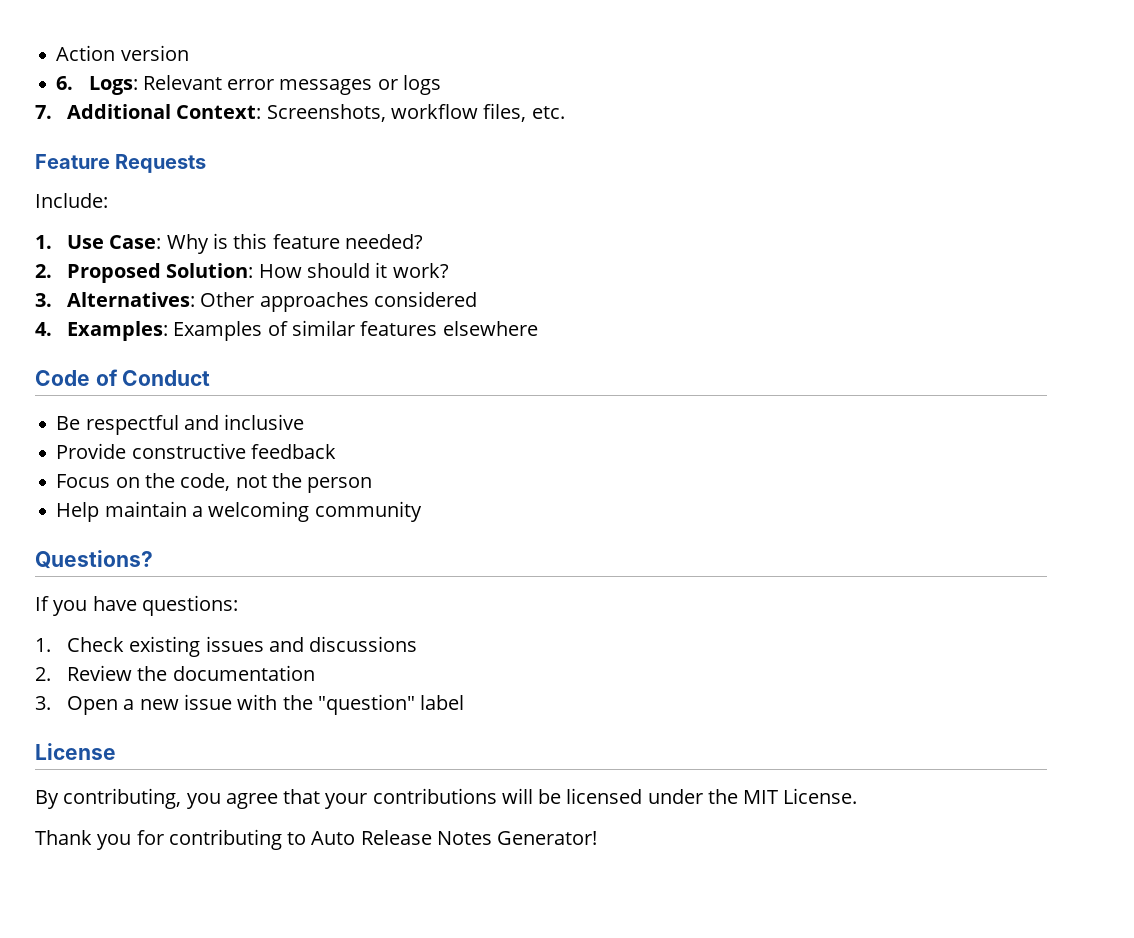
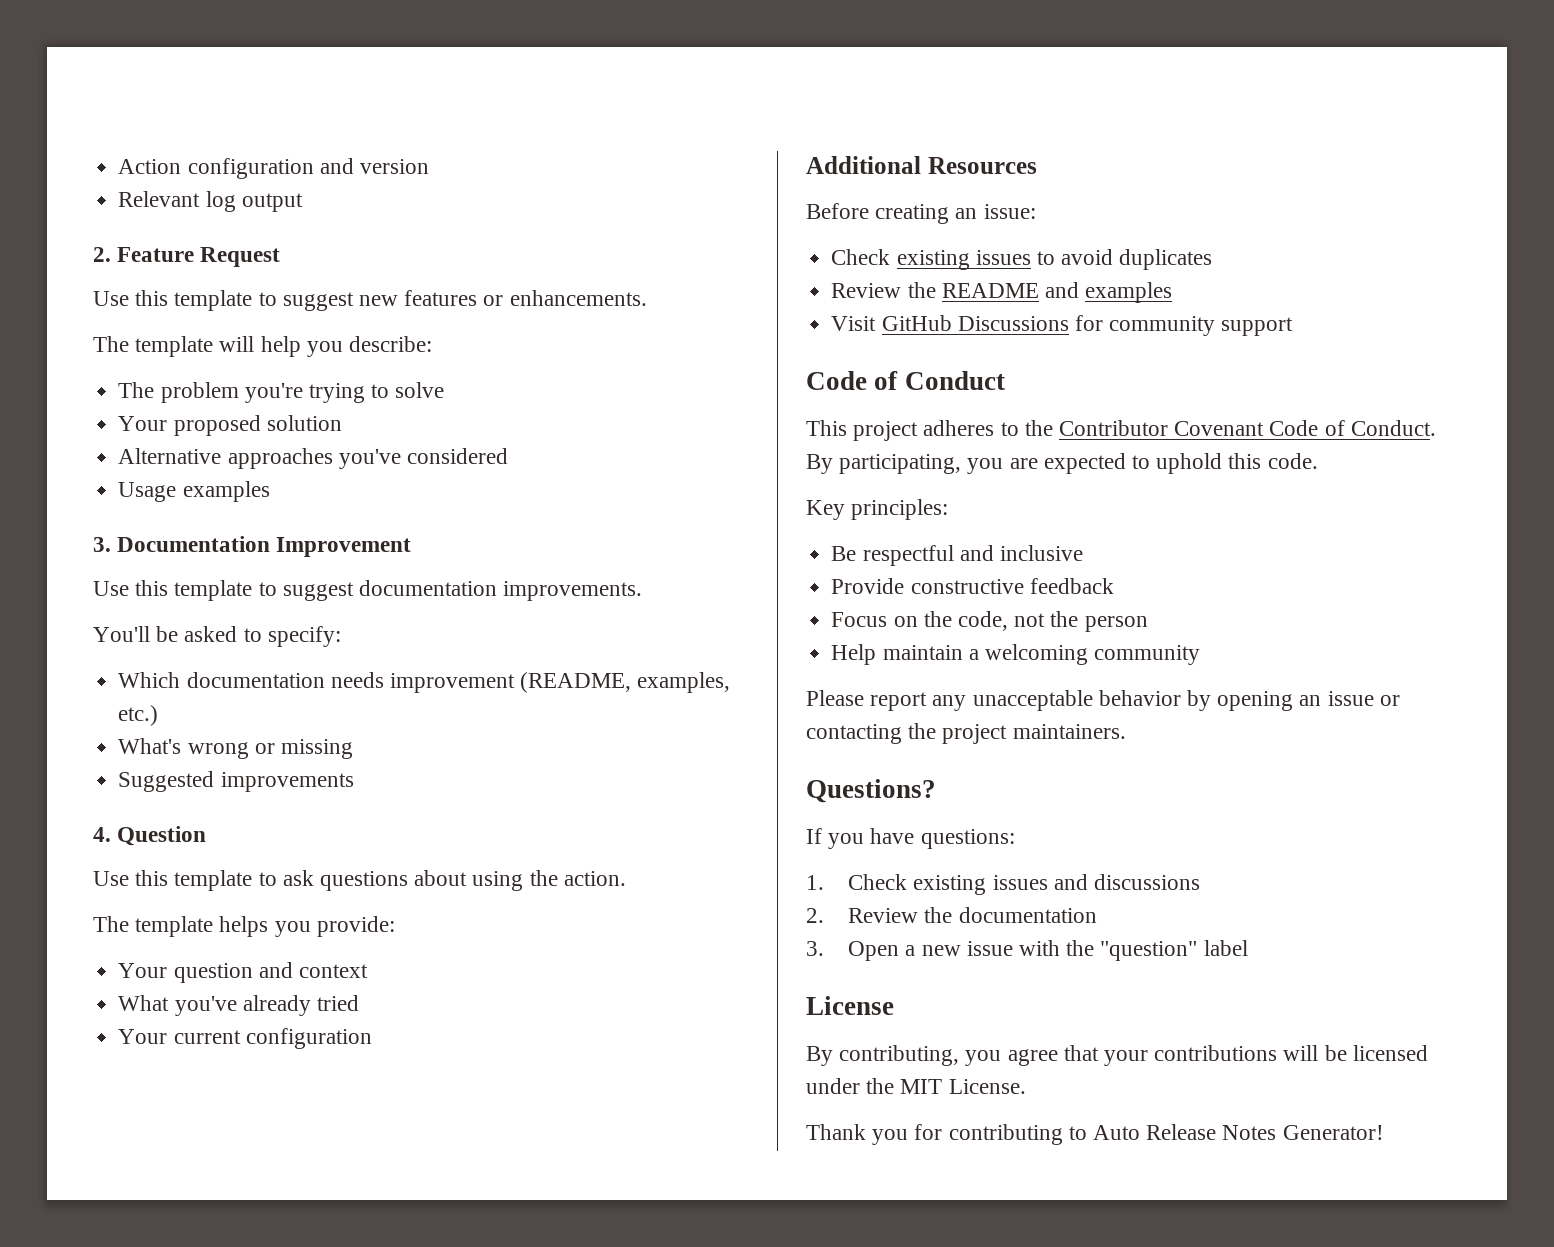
- Action version
+ Action configuration and version
- 6. Logs: Relevant error messages or logs
- 7. Additional Context: Screenshots, workflow files, etc.
- Feature Requests
- Include:
- 1. Use Case: Why is this feature needed?
- 2. Proposed Solution: How should it work?
- 3. Alternatives: Other approaches considered
- 4. Examples: Examples of similar features elsewhere
+ Relevant log output
+ 2. Feature Request
+ Use this template to suggest new features or enhancements.
+ The template will help you describe:
+ The problem you're trying to solve
+ Your proposed solution
+ Alternative approaches you've considered
+ Usage examples
+ 3. Documentation Improvement
+ Use this template to suggest documentation improvements.
+ You'll be asked to specify:
+ Which documentation needs improvement (README, examples, etc.)
+ What's wrong or missing
+ Suggested improvements
+ 4. Question
+ Use this template to ask questions about using the action.
+ The template helps you provide:
+ Your question and context
+ What you've already tried
+ Your current configuration
+ Additional Resources
+ Before creating an issue:
+ Check existing issues to avoid duplicates
+ Review the README and examples
+ Visit GitHub Discussions for community support
  Code of Conduct
+ This project adheres to the Contributor Covenant Code of Conduct. By participating, you are expected to uphold this code.
+ Key principles:
+ Please report any unacceptable behavior by opening an issue or contacting the project maintainers.

